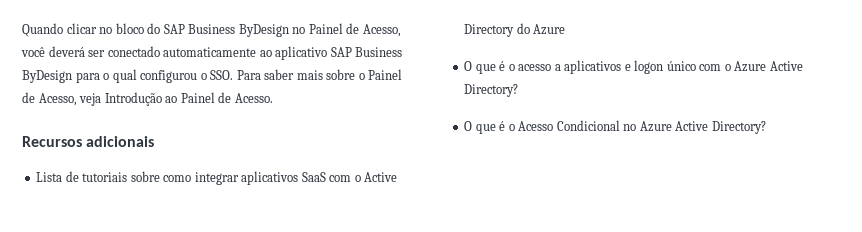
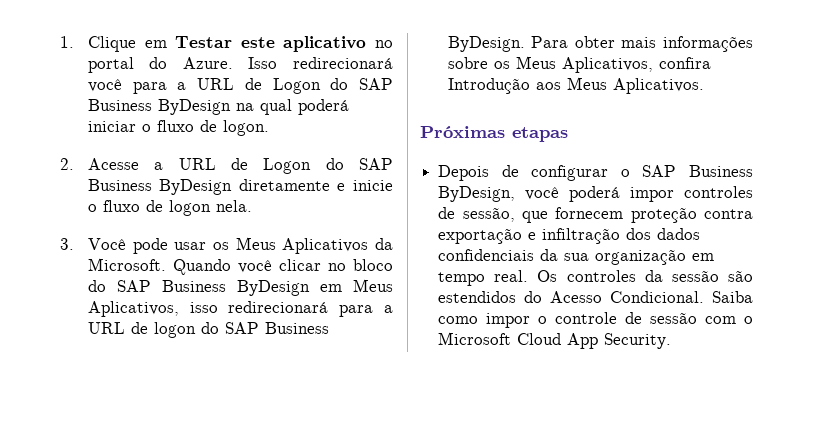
- Quando clicar no bloco do SAP Business ByDesign no Painel de Acesso, você deverá ser conectado automaticamente ao aplicativo SAP Business ByDesign para o qual configurou o SSO. Para saber mais sobre o Painel de Acesso, veja Introdução ao Painel de Acesso.
- Recursos adicionais
- Lista de tutoriais sobre como integrar aplicativos SaaS com o Active Directory do Azure
- O que é o acesso a aplicativos e logon único com o Azure Active Directory?
- O que é o Acesso Condicional no Azure Active Directory?
+ 1. Clique em Testar este aplicativo no portal do Azure. Isso redirecionará você para a URL de Logon do SAP Business ByDesign na qual poderá iniciar o fluxo de logon.
+ 2. Acesse a URL de Logon do SAP Business ByDesign diretamente e inicie o fluxo de logon nela.
+ 3. Você pode usar os Meus Aplicativos da Microsoft. Quando você clicar no bloco do SAP Business ByDesign em Meus Aplicativos, isso redirecionará para a URL de logon do SAP Business ByDesign. Para obter mais informações sobre os Meus Aplicativos, confira Introdução aos Meus Aplicativos.
+ Próximas etapas
+ Depois de configurar o SAP Business ByDesign, você poderá impor controles de sessão, que fornecem proteção contra exportação e infiltração dos dados confidenciais da sua organização em tempo real. Os controles da sessão são estendidos do Acesso Condicional. Saiba como impor o controle de sessão com o Microsoft Cloud App Security.

